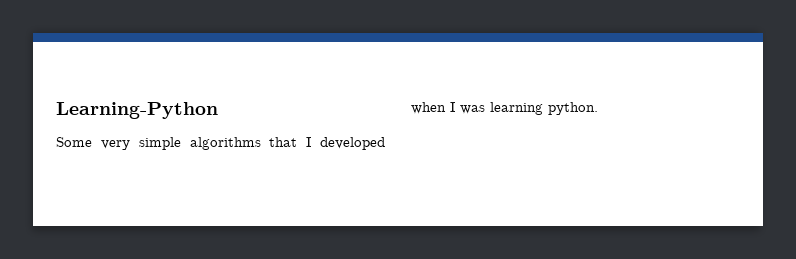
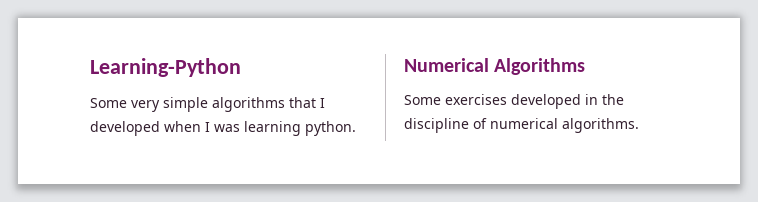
+ Numerical Algorithms
+ Some exercises developed in the discipline of numerical algorithms.

